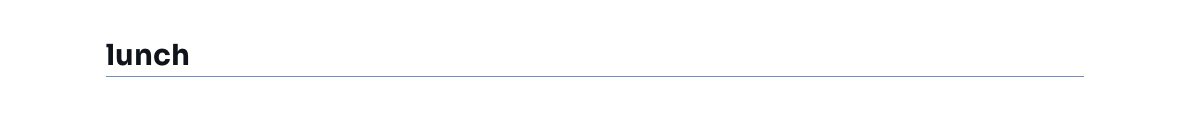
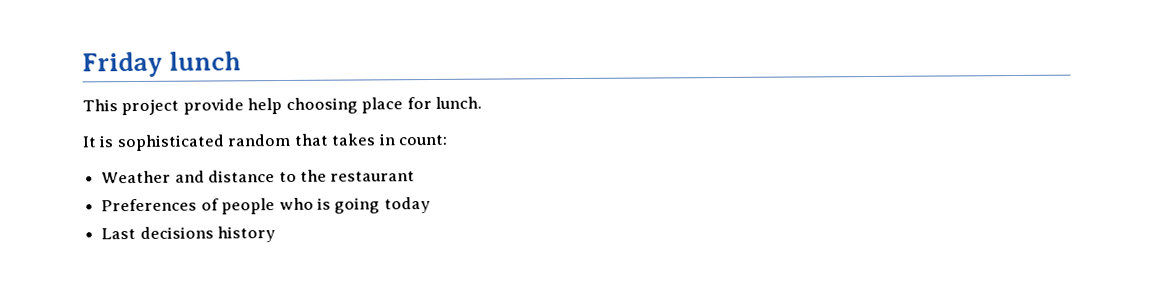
- lunch
+ Friday lunch
+ This project provide help choosing place for lunch.
+ It is sophisticated random that takes in count:
+ Weather and distance to the restaurant
+ Preferences of people who is going today
+ Last decisions history

